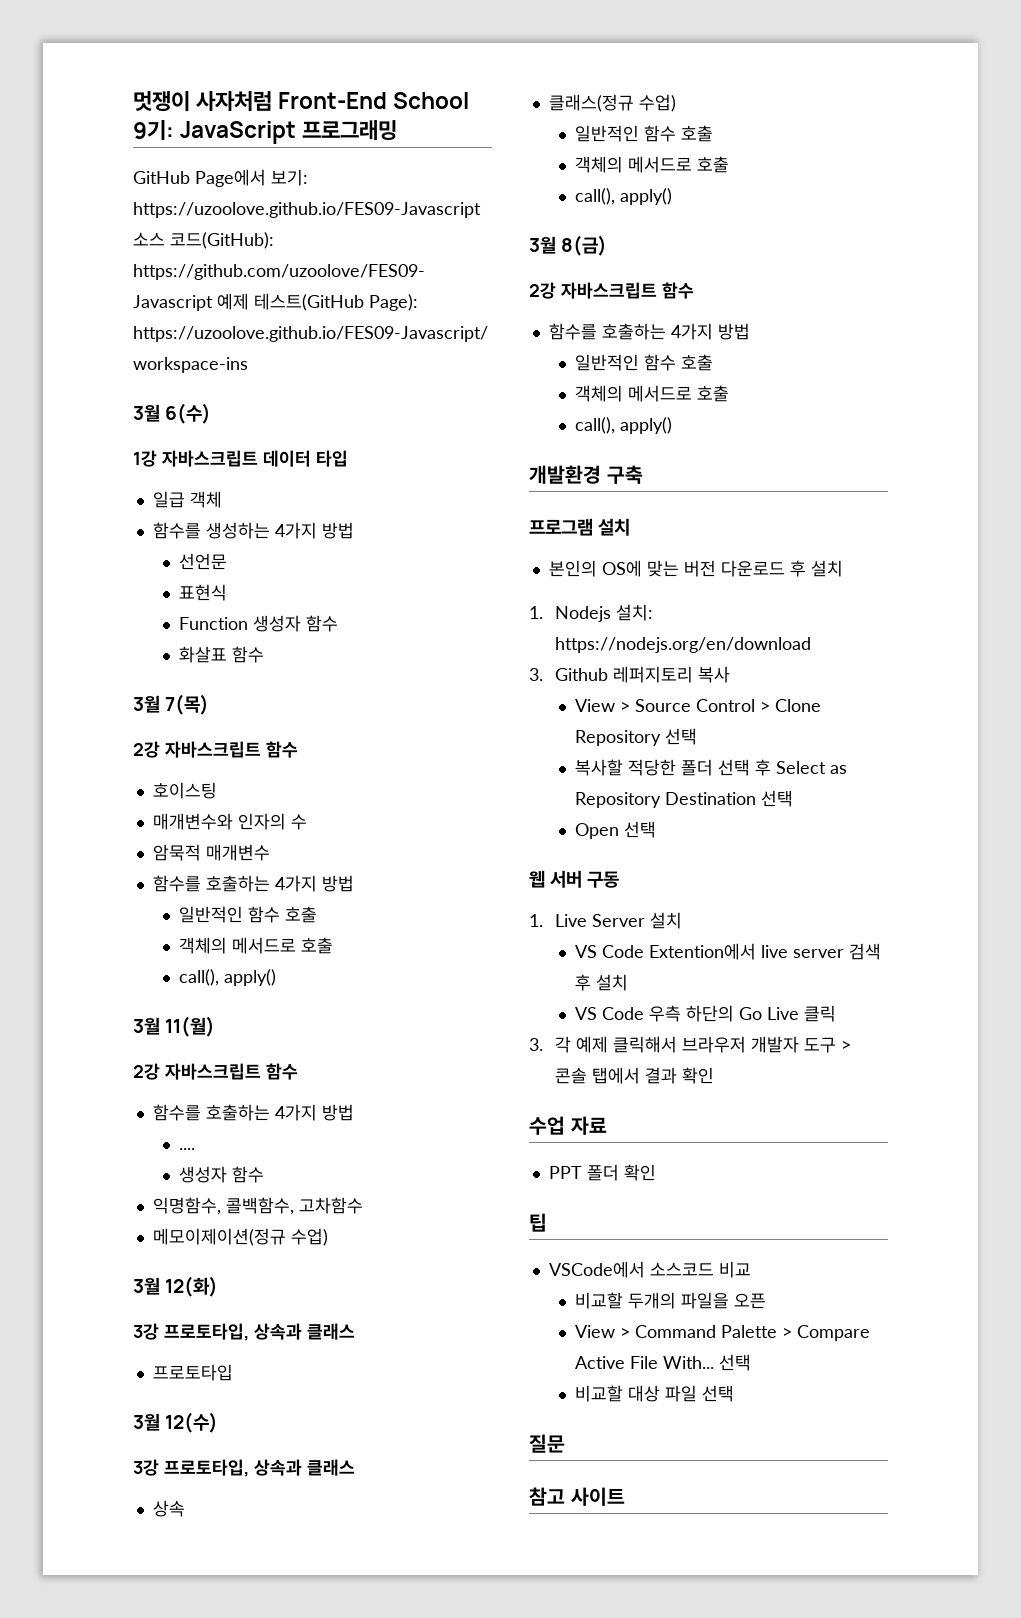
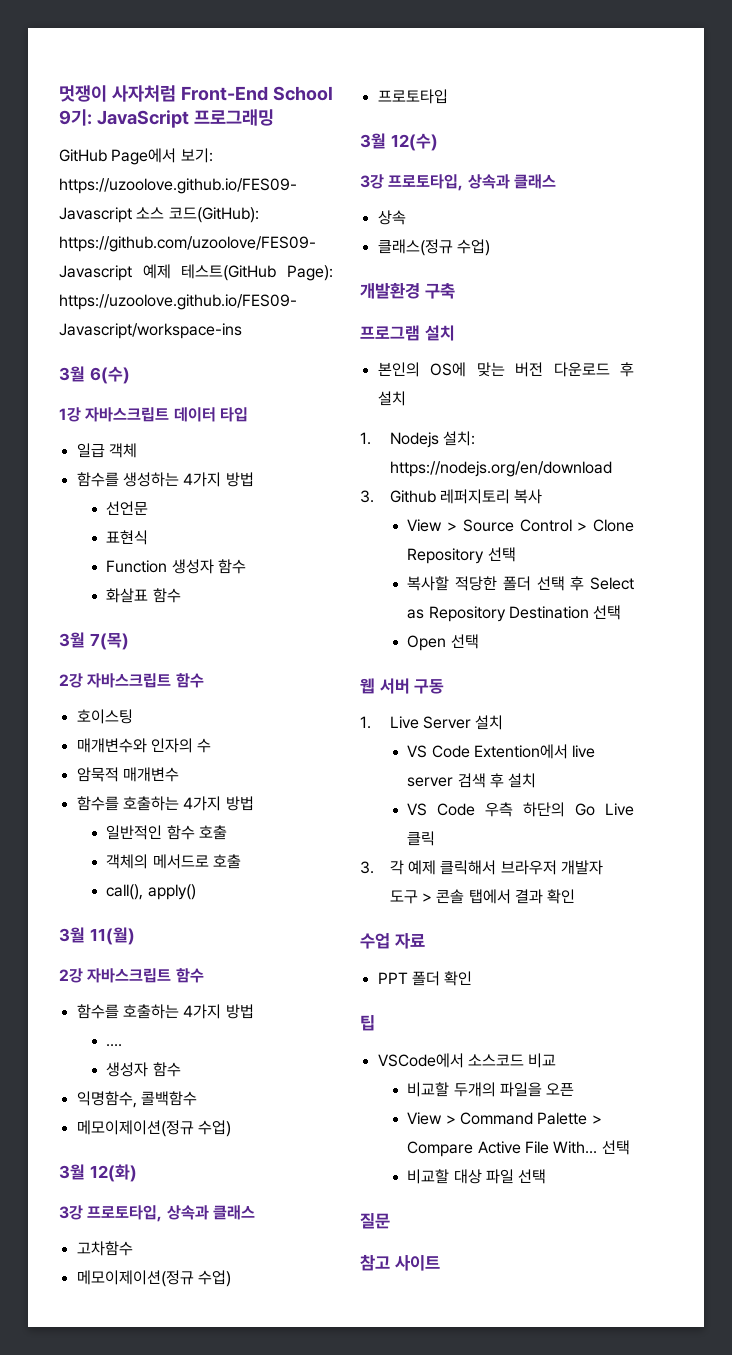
- 익명함수, 콜백함수, 고차함수
+ 익명함수, 콜백함수
+ 고차함수
+ 메모이제이션(정규 수업)
  클래스(정규 수업)
- 일반적인 함수 호출
- 객체의 메서드로 호출
- call(), apply()
- 3월 8(금)
- 2강 자바스크립트 함수
- 함수를 호출하는 4가지 방법
- 일반적인 함수 호출
- 객체의 메서드로 호출
- call(), apply()

